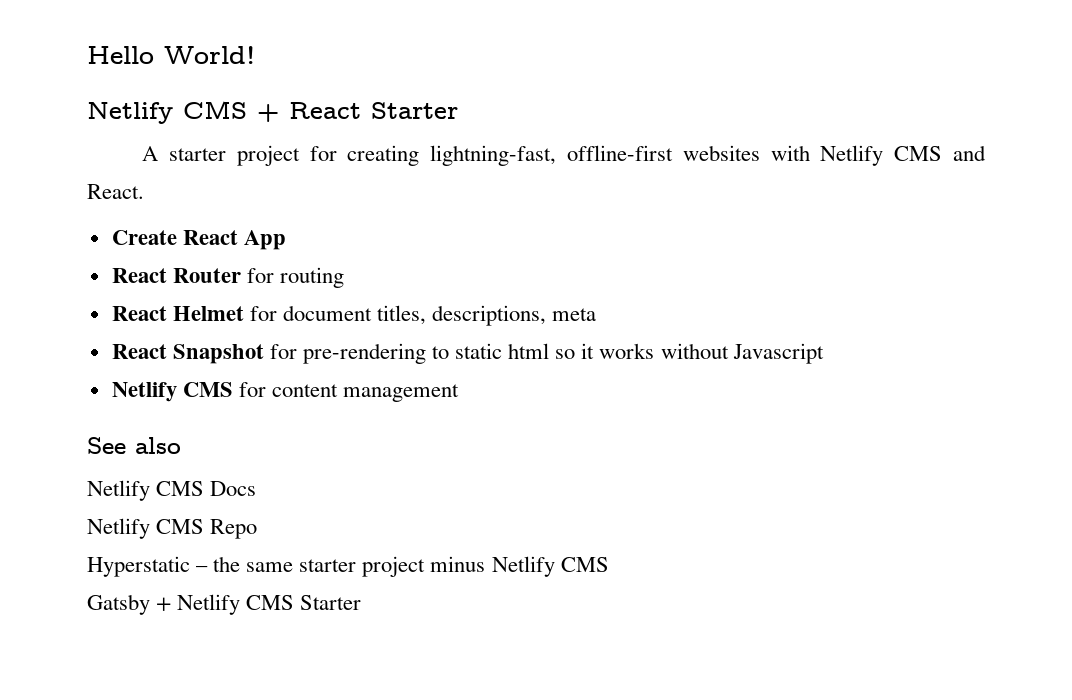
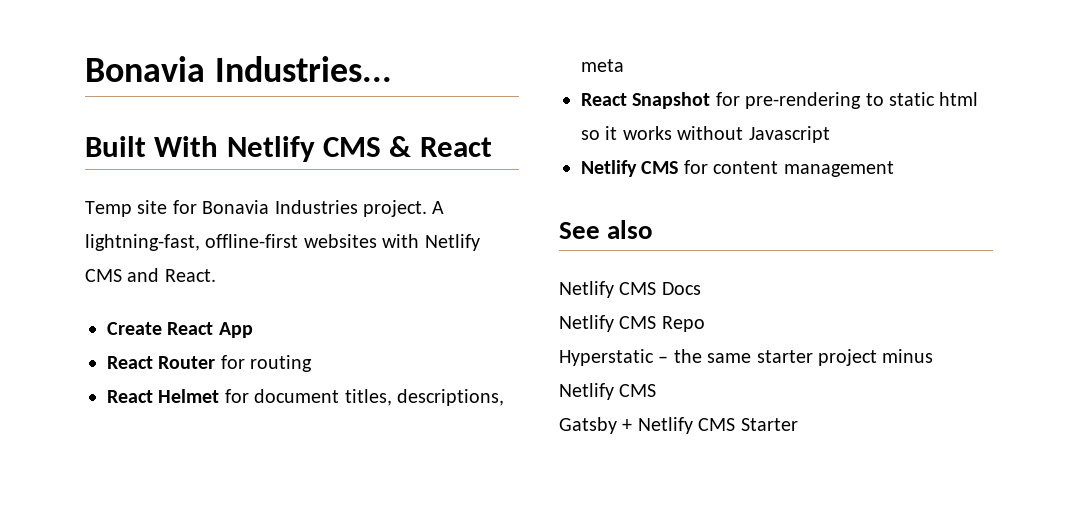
- Hello World!
- Netlify CMS + React Starter
- A starter project for creating lightning-fast, offline-first websites with Netlify CMS and React.
+ Bonavia Industries...
+ Built With Netlify CMS & React
+ Temp site for Bonavia Industries project. A lightning-fast, offline-first websites with Netlify CMS and React.

